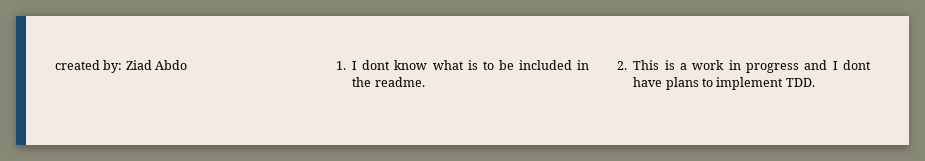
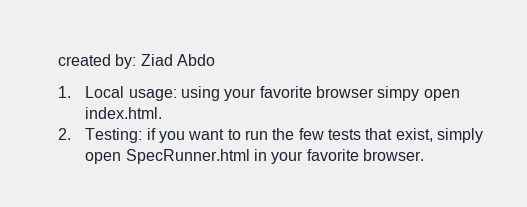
- 1. I dont know what is to be included in the readme.
- 2. This is a work in progress and I dont have plans to implement TDD.
+ 1. Local usage: using your favorite browser simpy open index.html.
+ 2. Testing: if you want to run the few tests that exist, simply open SpecRunner.html in your favorite browser.

